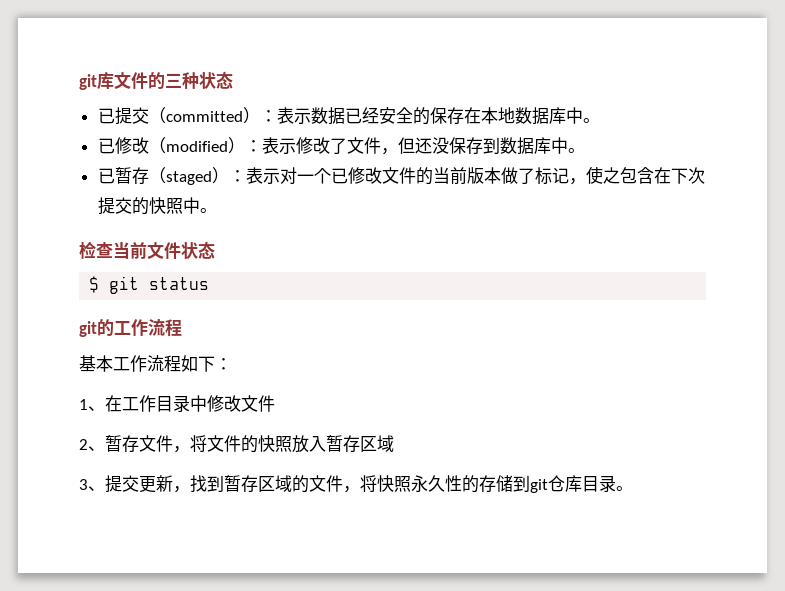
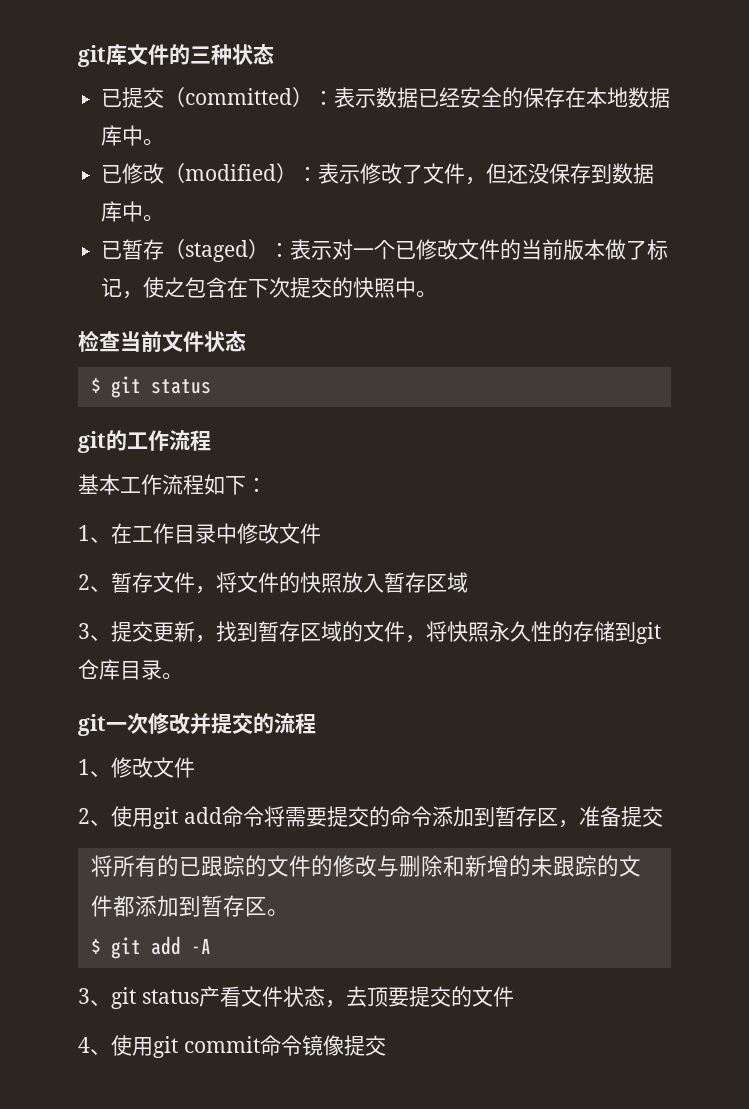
+ git一次修改并提交的流程
+ 1、修改文件
+ 2、使用git add命令将需要提交的命令添加到暂存区，准备提交
+ 将所有的已跟踪的文件的修改与删除和新增的未跟踪的文件都添加到暂存区。
+ $ git add -A
+ 3、git status产看文件状态，去顶要提交的文件
+ 4、使用git commit命令镜像提交

